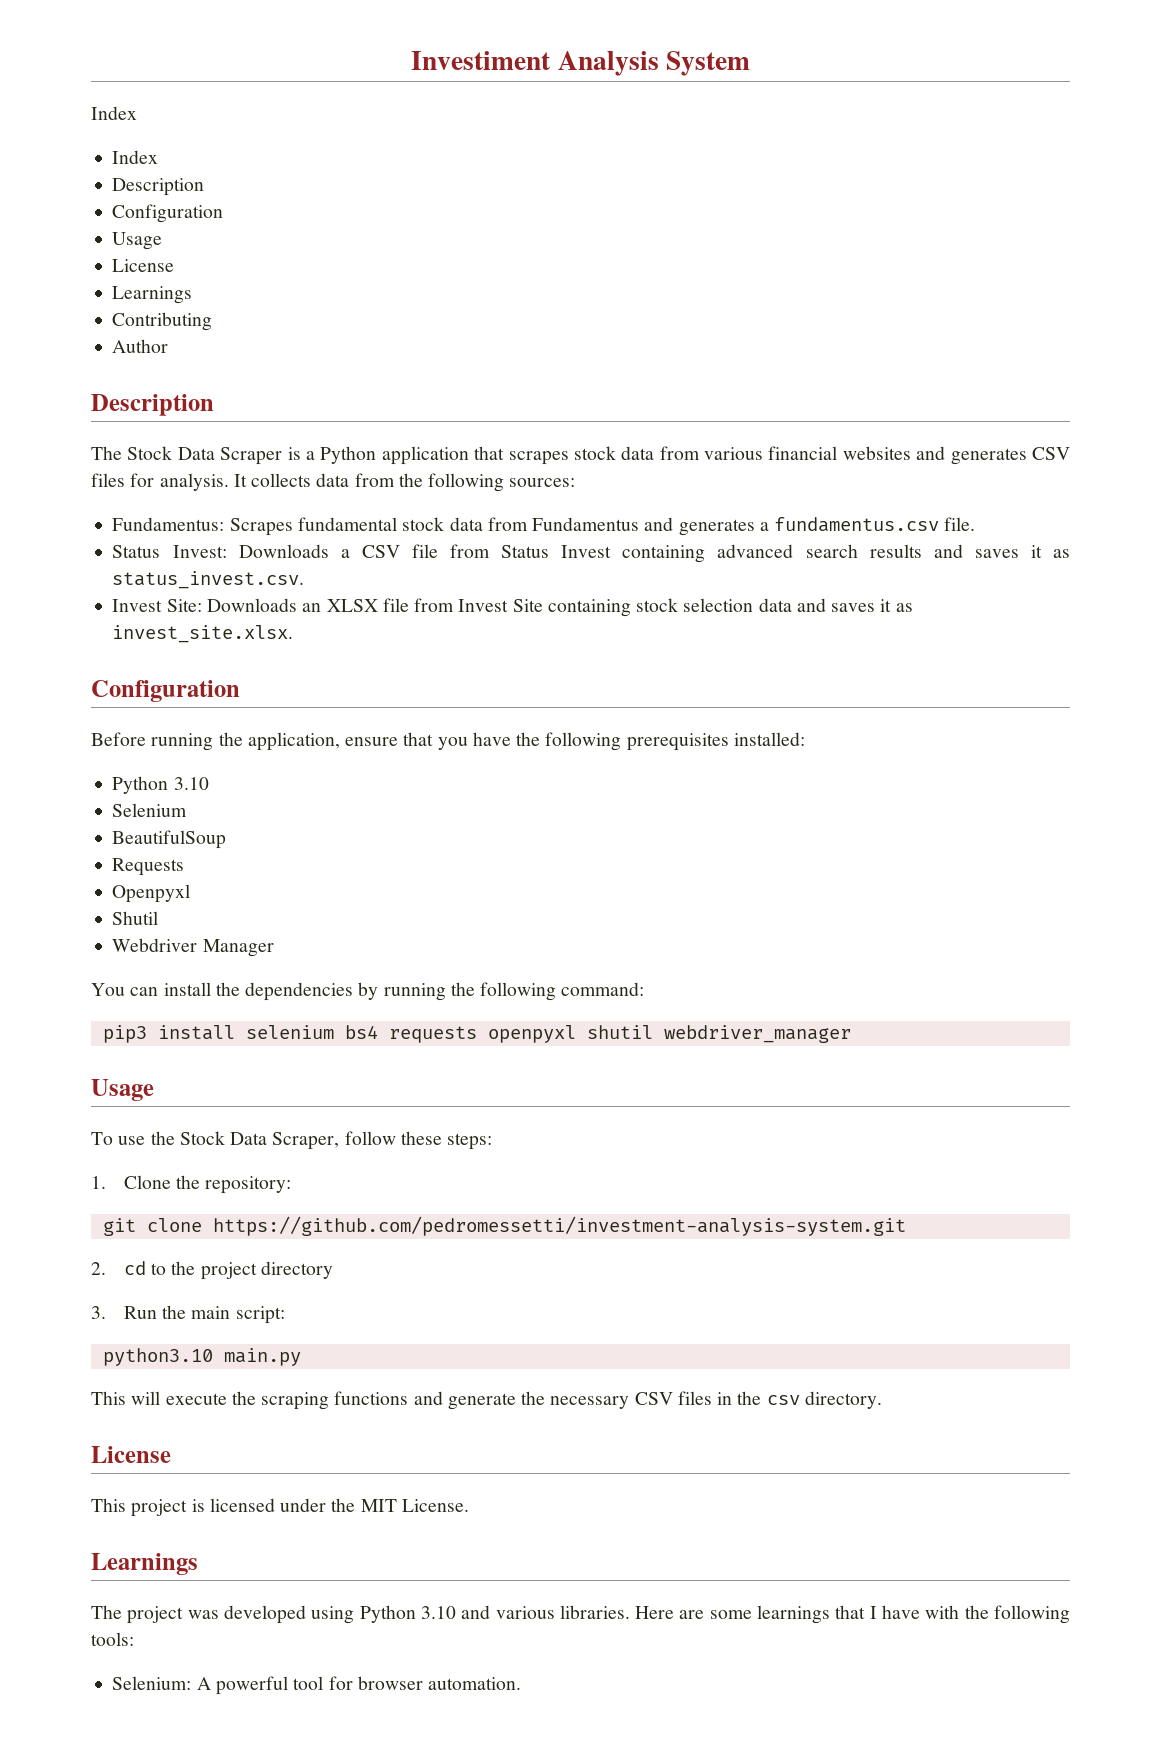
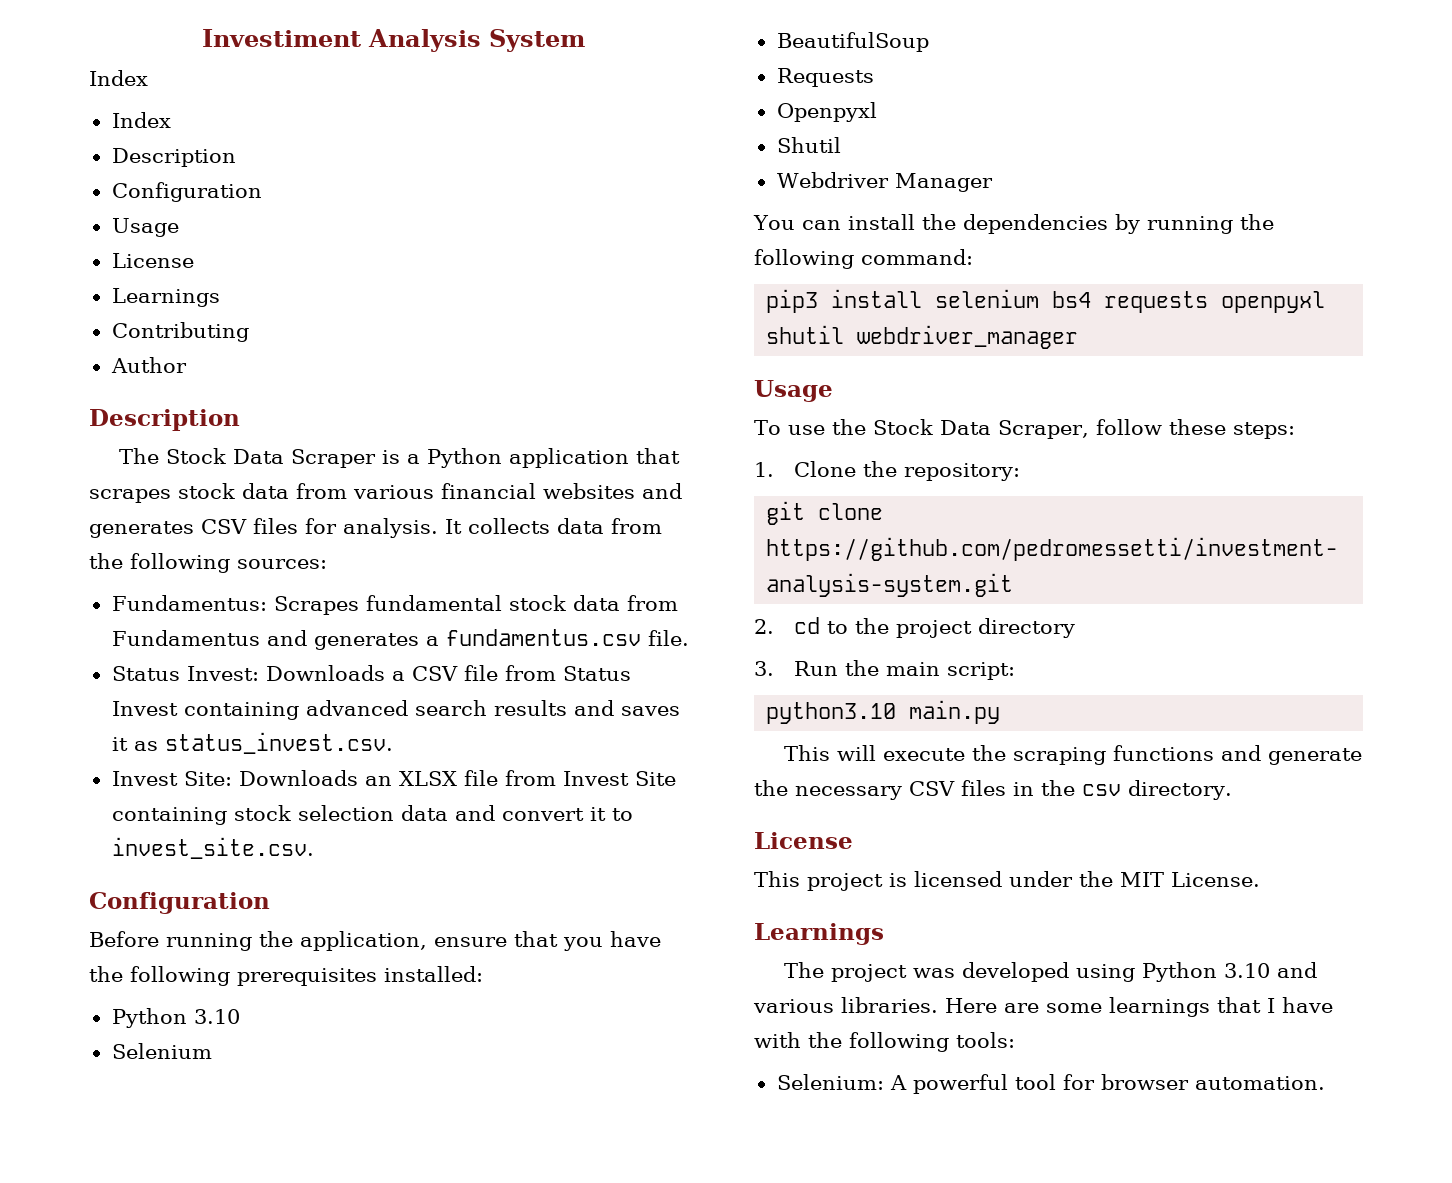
- Invest Site: Downloads an XLSX file from Invest Site containing stock selection data and saves it as invest_site.xlsx.
+ Invest Site: Downloads an XLSX file from Invest Site containing stock selection data and convert it to invest_site.csv.

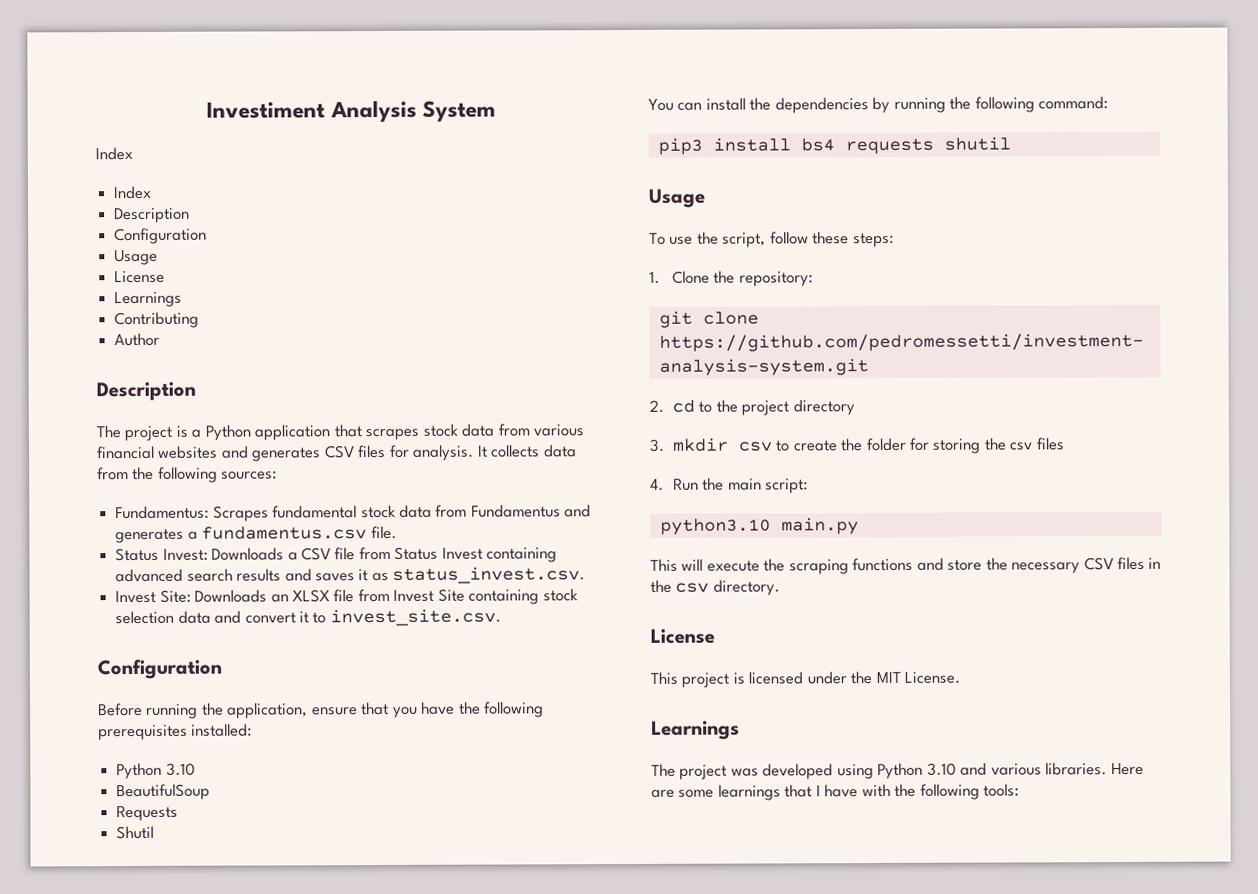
- The Stock Data Scraper is a Python application that scrapes stock data from various financial websites and generates CSV files for analysis.
+ The project is a Python application that scrapes stock data from various financial websites and generates CSV files for analysis.
- Selenium
- Openpyxl
- Webdriver Manager
- pip3 install selenium bs4 requests openpyxl shutil webdriver_manager
+ pip3 install bs4 requests shutil
- To use the Stock Data Scraper, follow these steps:
+ To use the script, follow these steps:
- 3. Run the main script:
+ 3. mkdir csv to create the folder for storing the csv files
+ 4. Run the main script:
- This will execute the scraping functions and generate the necessary CSV files in the csv directory.
+ This will execute the scraping functions and store the necessary CSV files in the csv directory.
- Selenium: A powerful tool for browser automation.

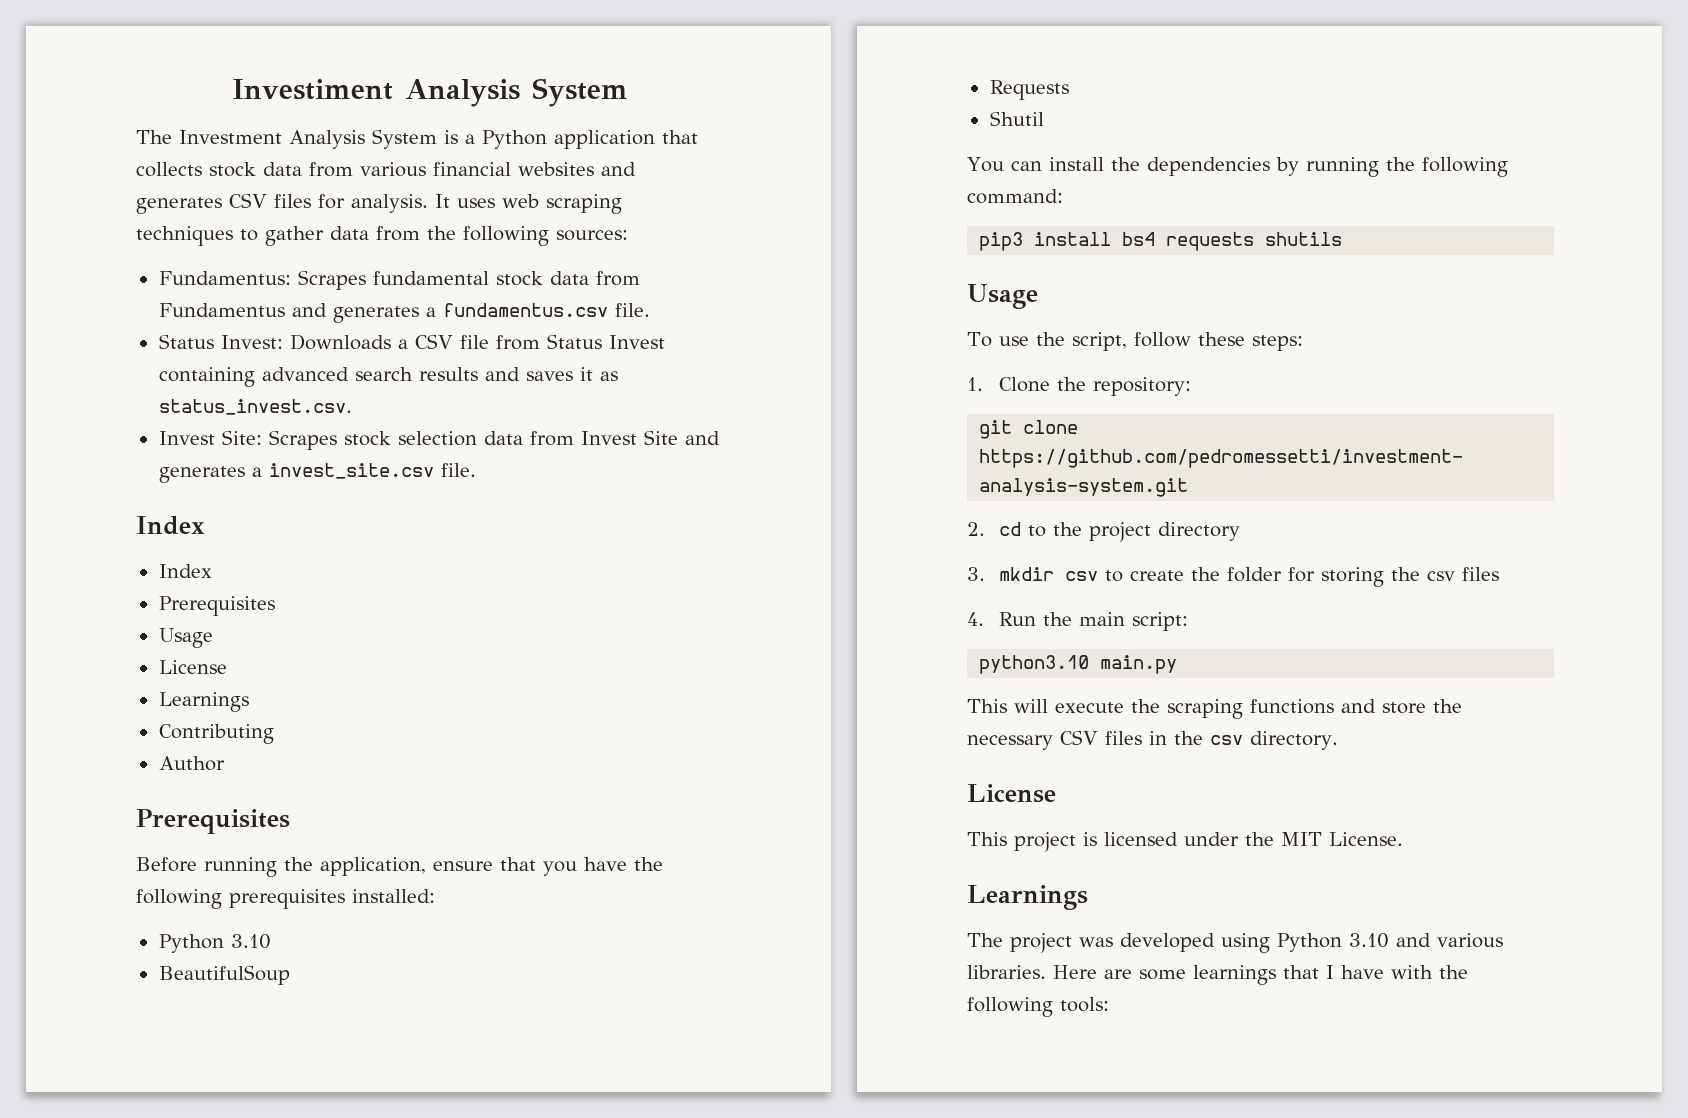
  Investiment Analysis System
- Index
- Index
- Description
- Configuration
- Usage
- License
- Learnings
- Contributing
- Author
- Description
- The project is a Python application that scrapes stock data from various financial websites and generates CSV files for analysis.
+ The Investment Analysis System is a Python application that collects stock data from various financial websites and generates CSV files for analysis.
- It collects data from the following sources:
+ It uses web scraping techniques to gather data from the following sources:
- Invest Site: Downloads an XLSX file from Invest Site containing stock selection data and convert it to invest_site.csv.
- Configuration
+ Invest Site: Scrapes stock selection data from Invest Site and generates a invest_site.csv file.
+ Index
+ Index
+ Prerequisites
+ Usage
+ License
+ Learnings
+ Contributing
+ Author
+ Prerequisites
- pip3 install bs4 requests shutil
+ pip3 install bs4 requests shutils

